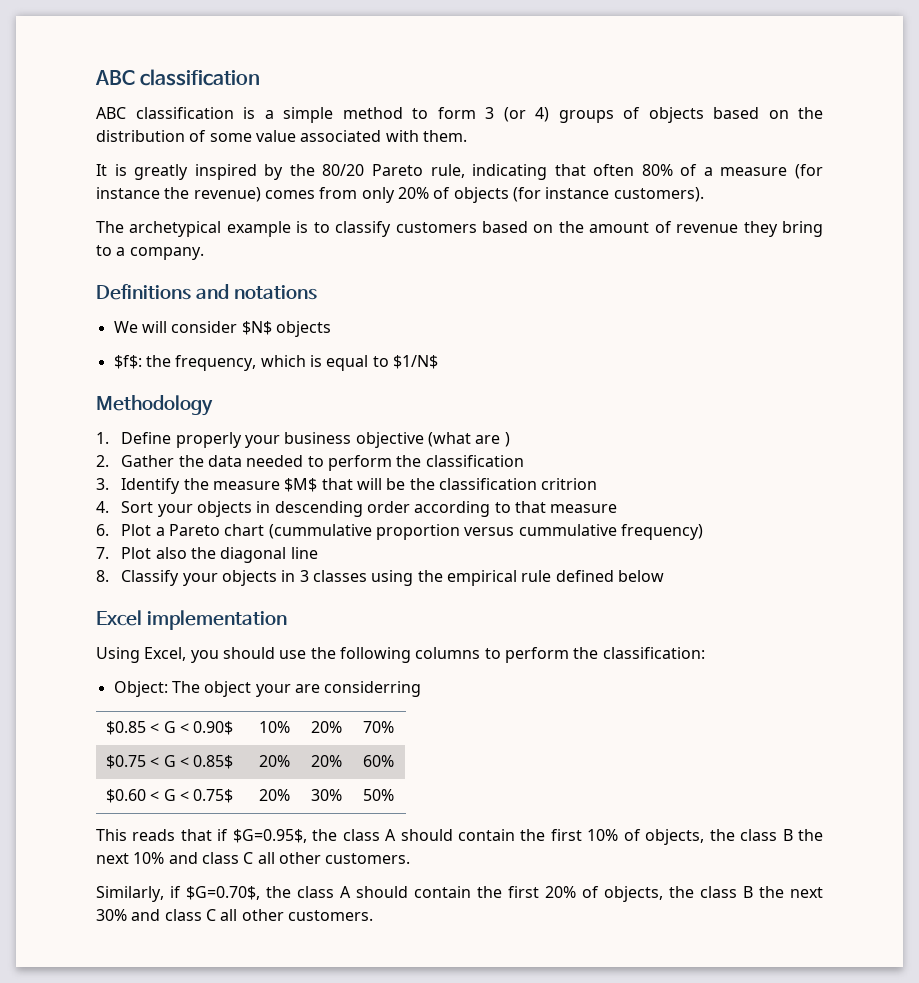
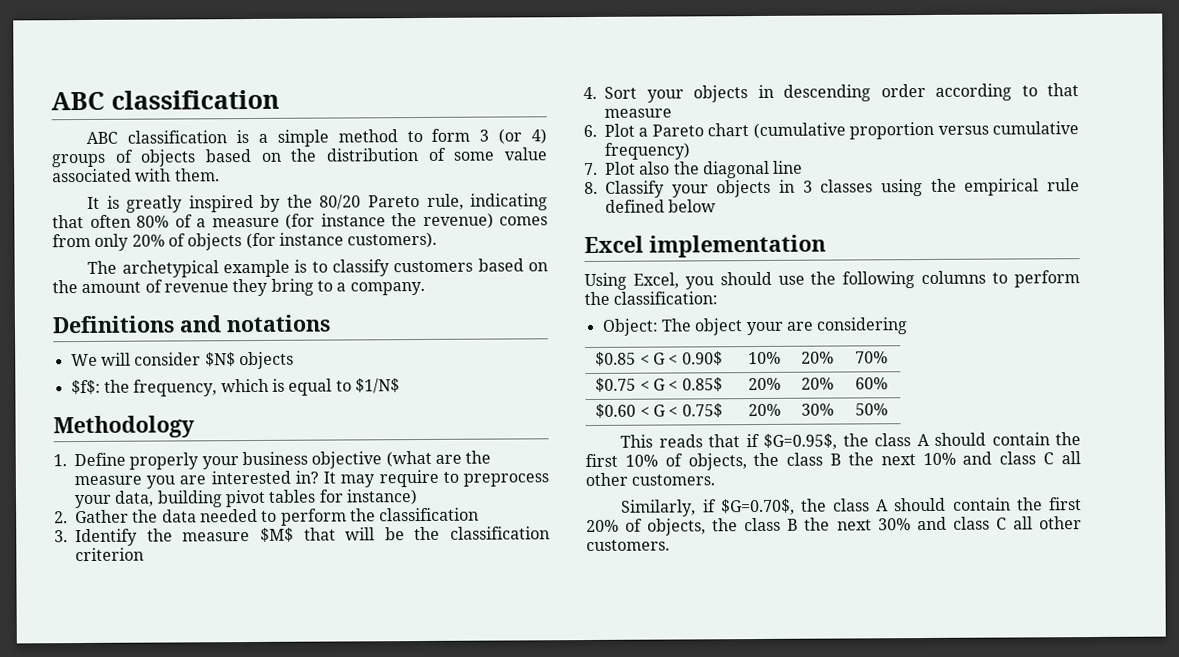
- 1. Define properly your business objective (what are )
+ 1. Define properly your business objective (what are the measure you are interested in? It may require to preprocess your data, building pivot tables for instance)
- 3. Identify the measure $M$ that will be the classification critrion
+ 3. Identify the measure $M$ that will be the classification criterion
- 6. Plot a Pareto chart (cummulative proportion versus cummulative frequency)
+ 6. Plot a Pareto chart (cumulative proportion versus cumulative frequency)
- Object: The object your are considerring
+ Object: The object your are considering

